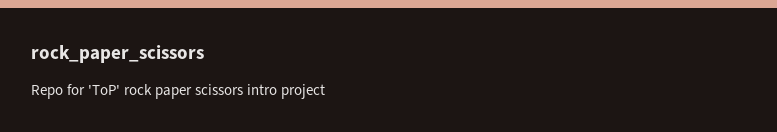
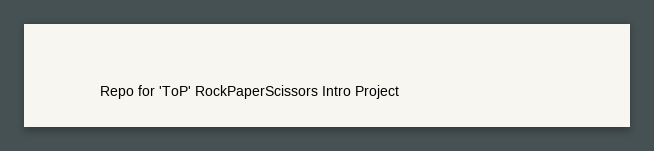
- rock_paper_scissors
- Repo for 'ToP' rock paper scissors intro project
+ Repo for 'ToP' RockPaperScissors Intro Project

